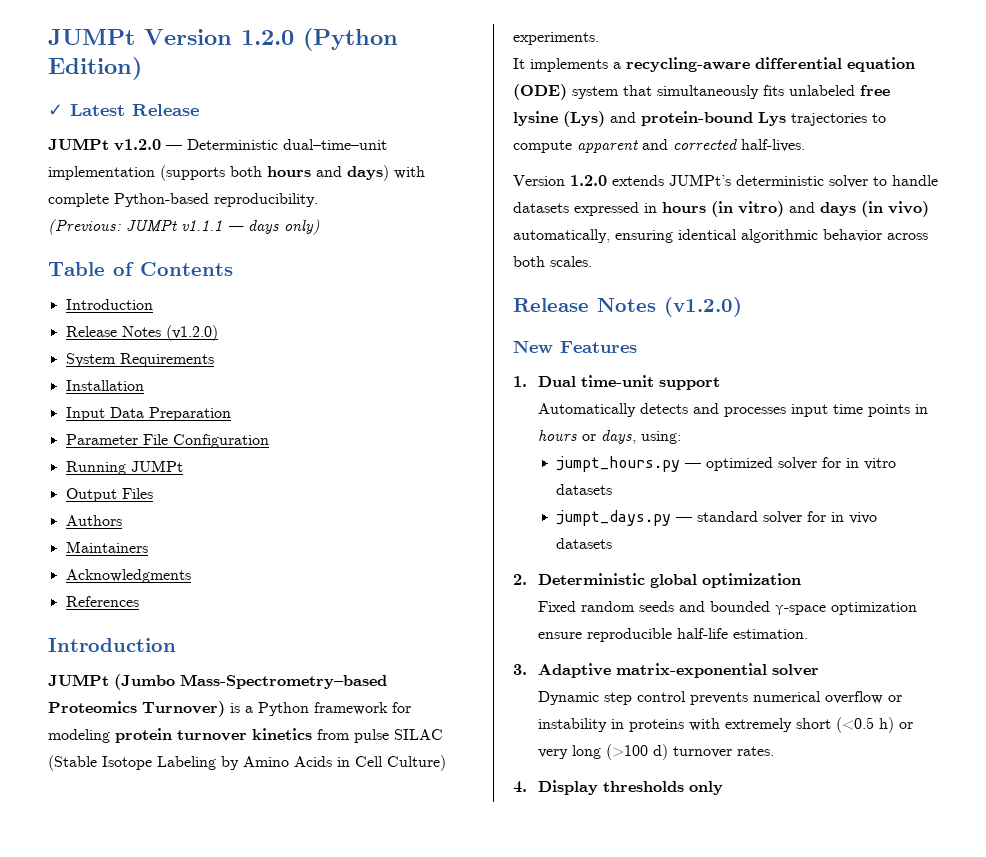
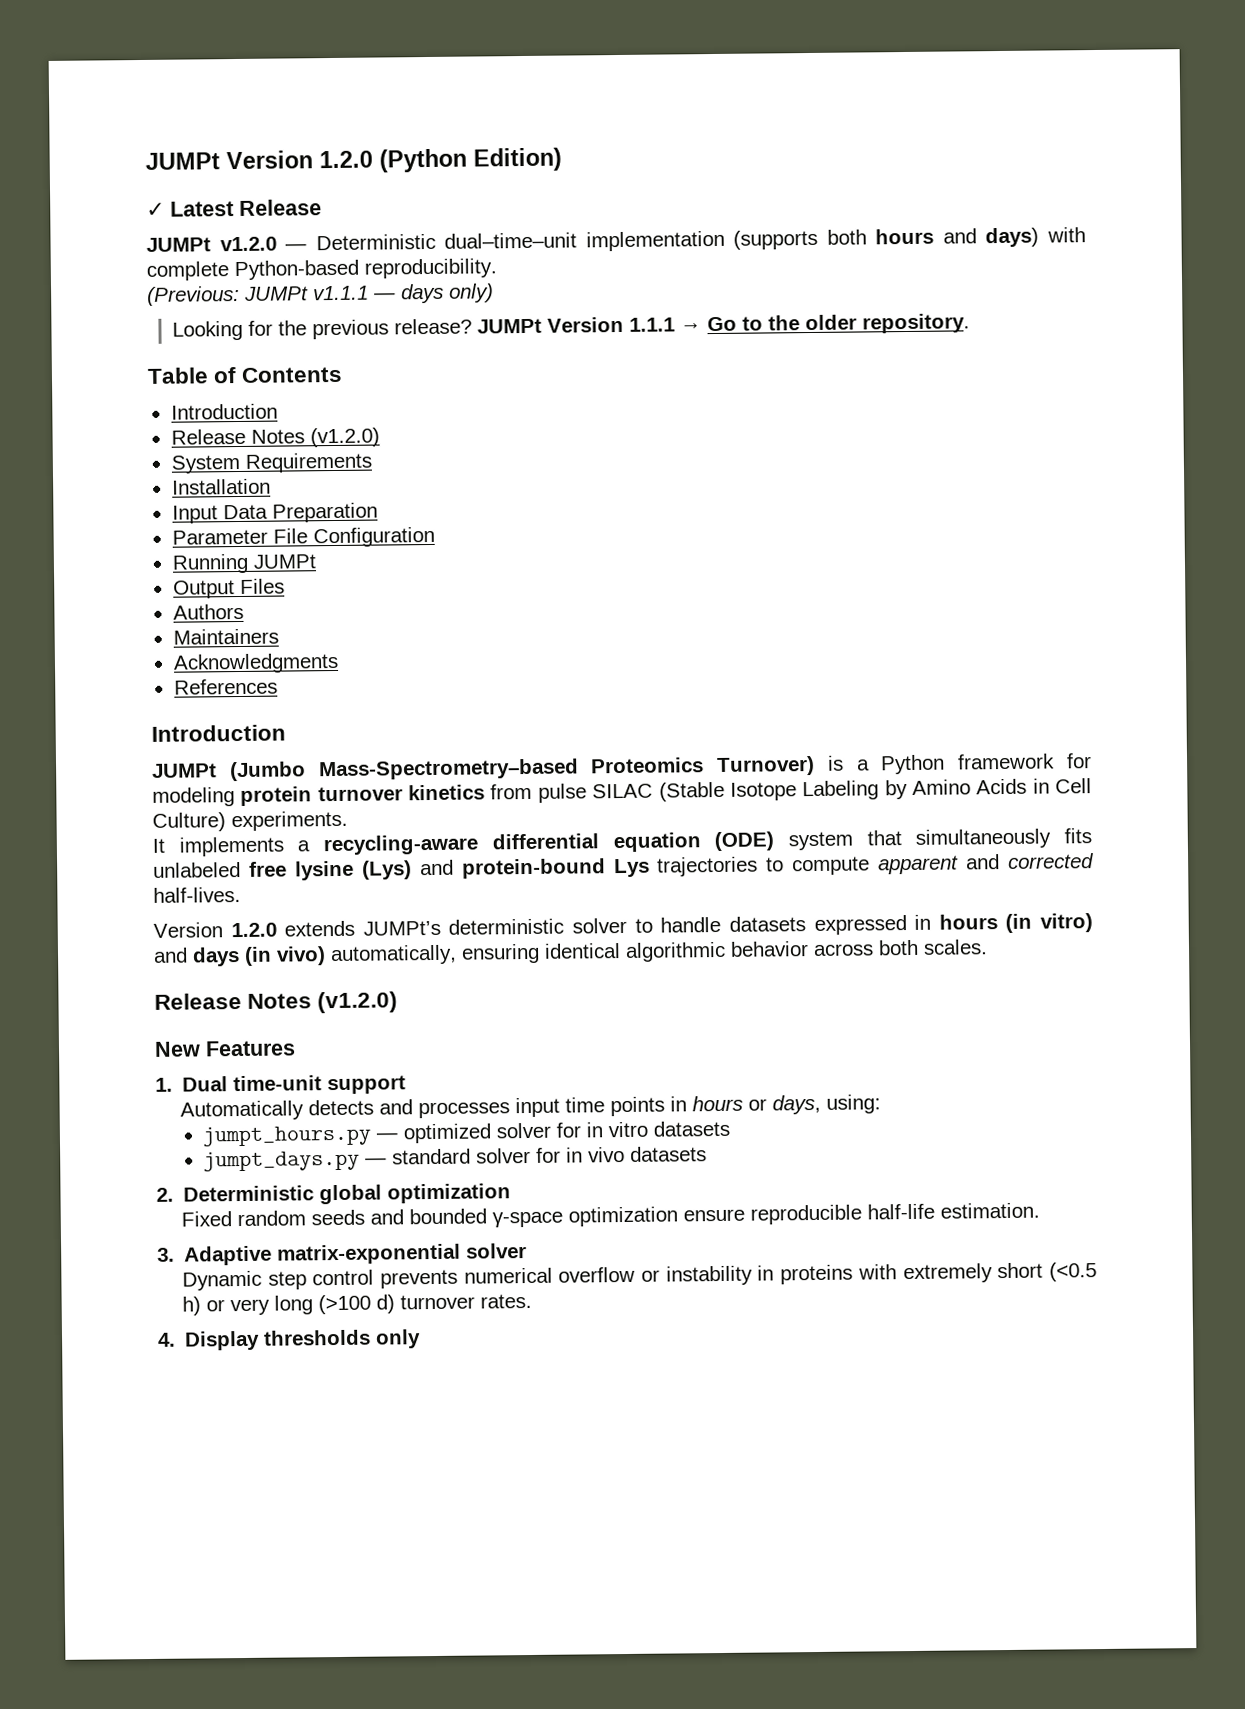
+ Looking for the previous release? JUMPt Version 1.1.1 → Go to the older repository.

